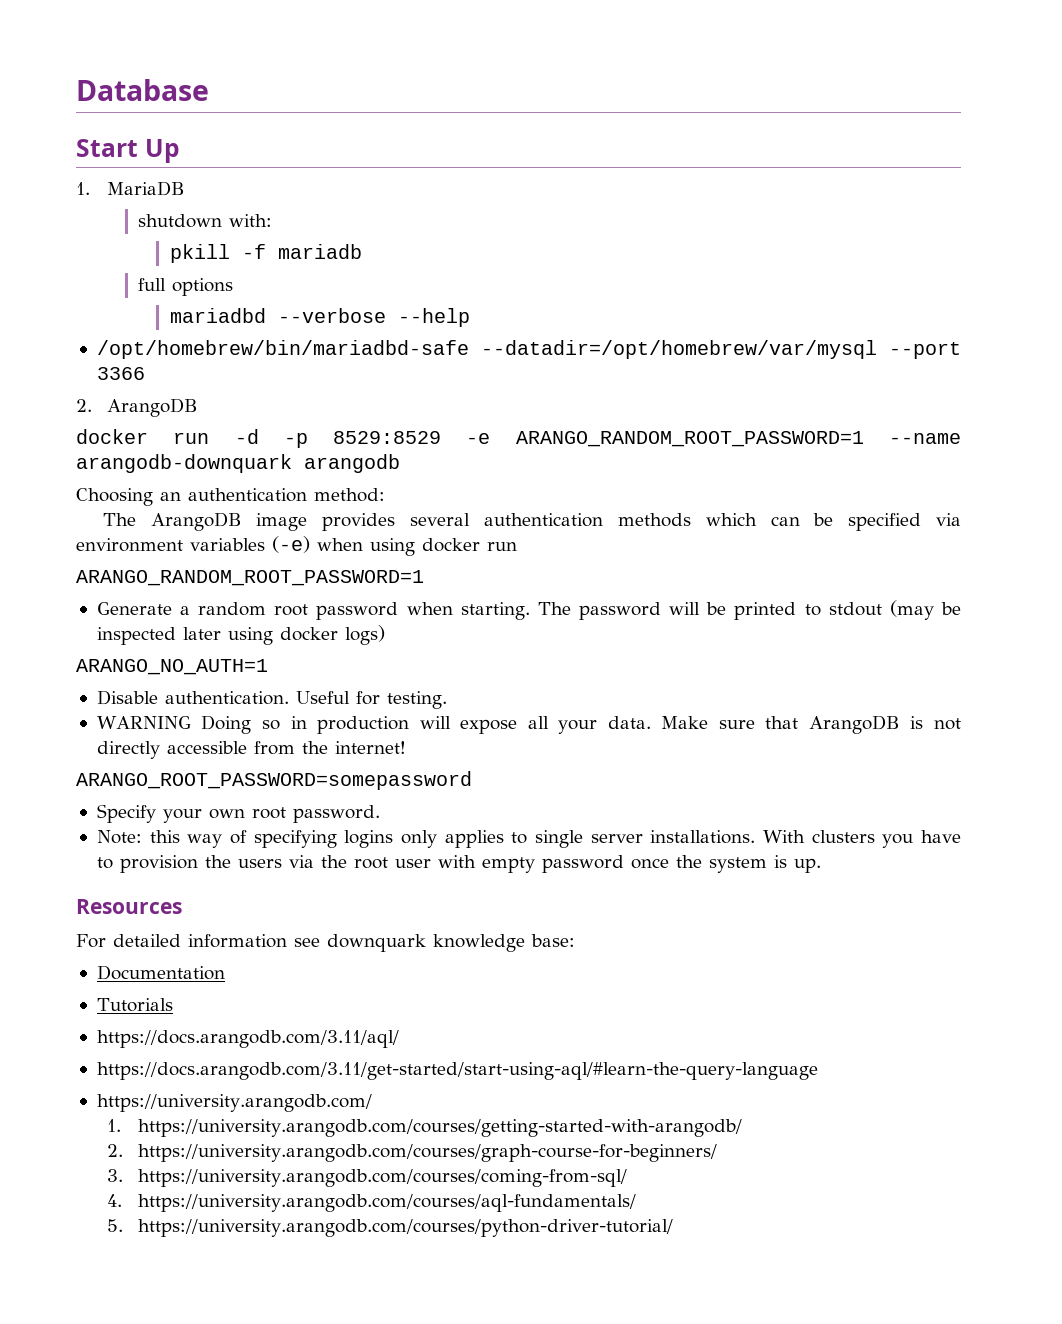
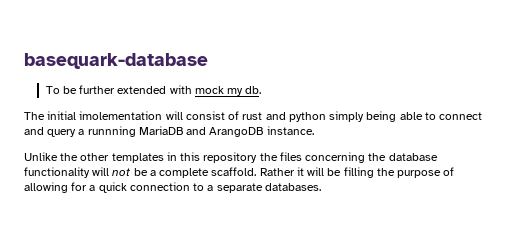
- Database
- Start Up
- 1. MariaDB
- shutdown with:
- pkill -f mariadb
- full options
- mariadbd --verbose --help
- /opt/homebrew/bin/mariadbd-safe --datadir=/opt/homebrew/var/mysql --port 3366
- 2. ArangoDB
- docker run -d -p 8529:8529 -e ARANGO_RANDOM_ROOT_PASSWORD=1 --name arangodb-downquark arangodb
- Choosing an authentication method:
- The ArangoDB image provides several authentication methods which can be specified via environment variables (-e) when using docker run
- ARANGO_RANDOM_ROOT_PASSWORD=1
- Generate a random root password when starting. The password will be printed to stdout (may be inspected later using docker logs)
- ARANGO_NO_AUTH=1
- Disable authentication. Useful for testing.
- WARNING Doing so in production will expose all your data. Make sure that ArangoDB is not directly accessible from the internet!
- ARANGO_ROOT_PASSWORD=somepassword
- Specify your own root password.
- Note: this way of specifying logins only applies to single server installations. With clusters you have to provision the users via the root user with empty password once the system is up.
- Resources
- For detailed information see downquark knowledge base:
- Documentation
- Tutorials
- https://docs.arangodb.com/3.11/aql/
- https://docs.arangodb.com/3.11/get-started/start-using-aql/#learn-the-query-language
- https://university.arangodb.com/
- 1. https://university.arangodb.com/courses/getting-started-with-arangodb/
- 2. https://university.arangodb.com/courses/graph-course-for-beginners/
- 3. https://university.arangodb.com/courses/coming-from-sql/
- 4. https://university.arangodb.com/courses/aql-fundamentals/
- 5. https://university.arangodb.com/courses/python-driver-tutorial/
+ basequark-database
+ To be further extended with mock my db.
+ The initial imolementation will consist of rust and python simply being able to connect and query a runnning MariaDB and ArangoDB instance.
+ Unlike the other templates in this repository the files concerning the database functionality will not be a complete scaffold. Rather it will be filling the purpose of allowing for a quick connection to a separate databases.

